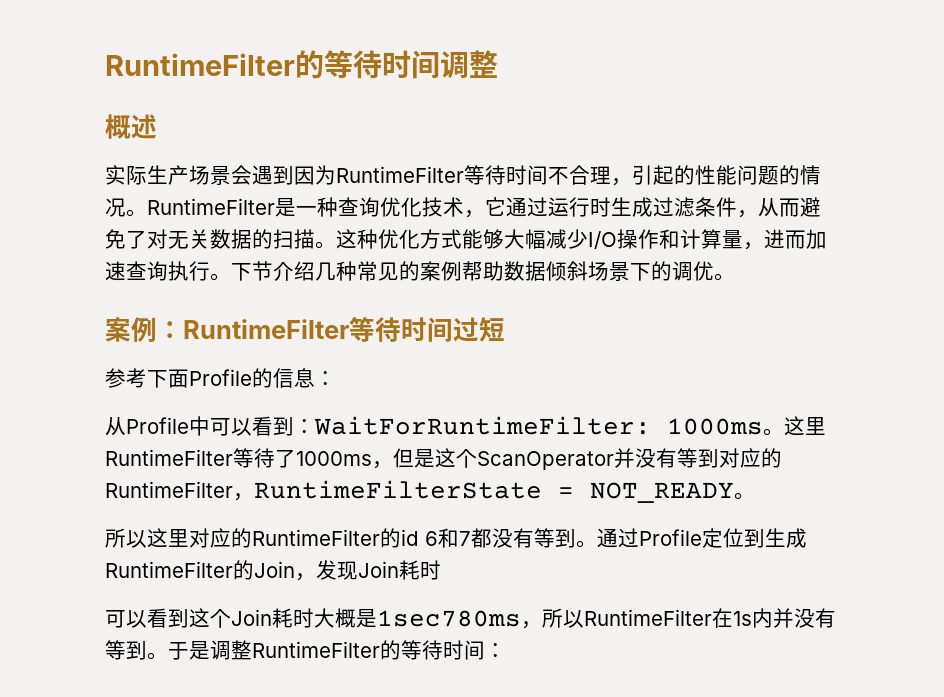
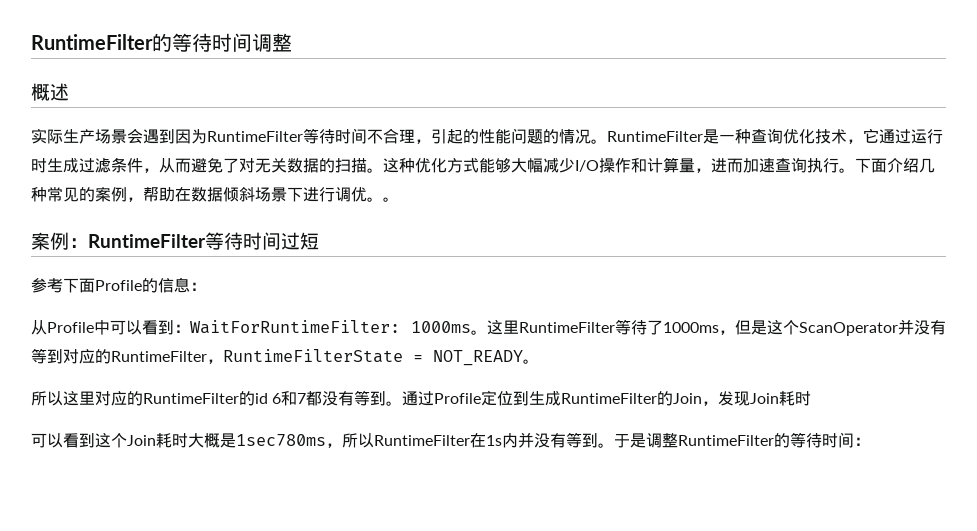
- 下节介绍几种常见的案例帮助数据倾斜场景下的调优。
+ 下面介绍几种常见的案例，帮助在数据倾斜场景下进行调优。。

